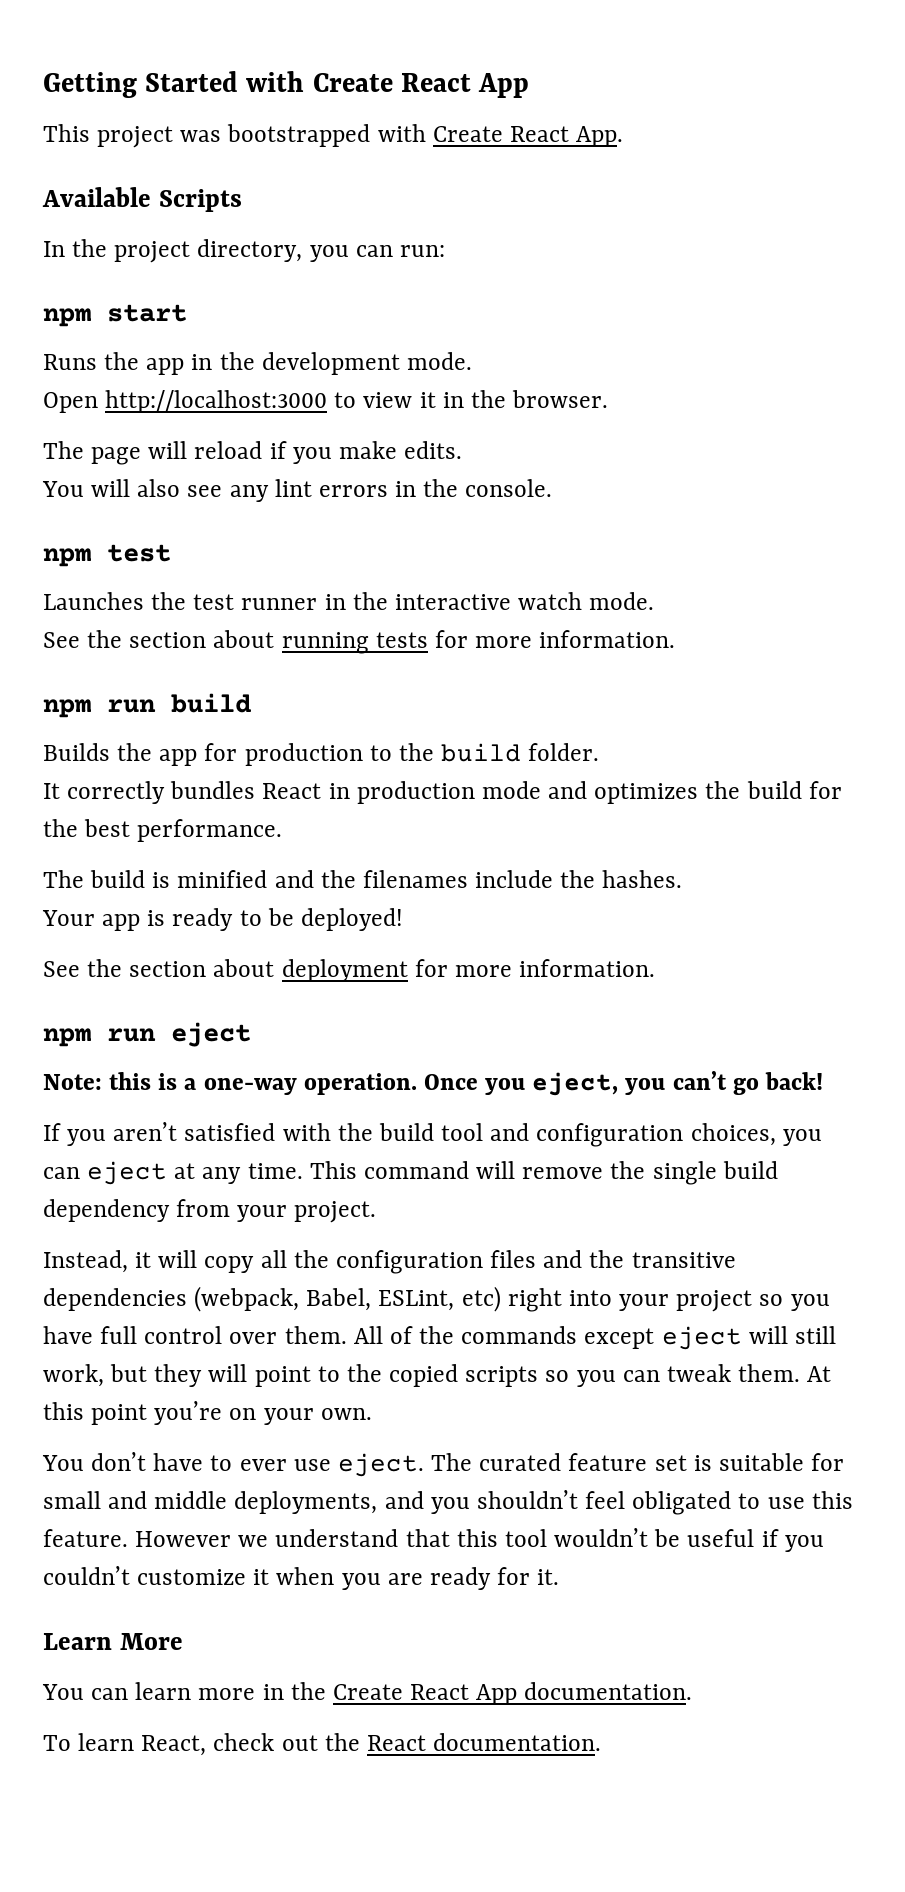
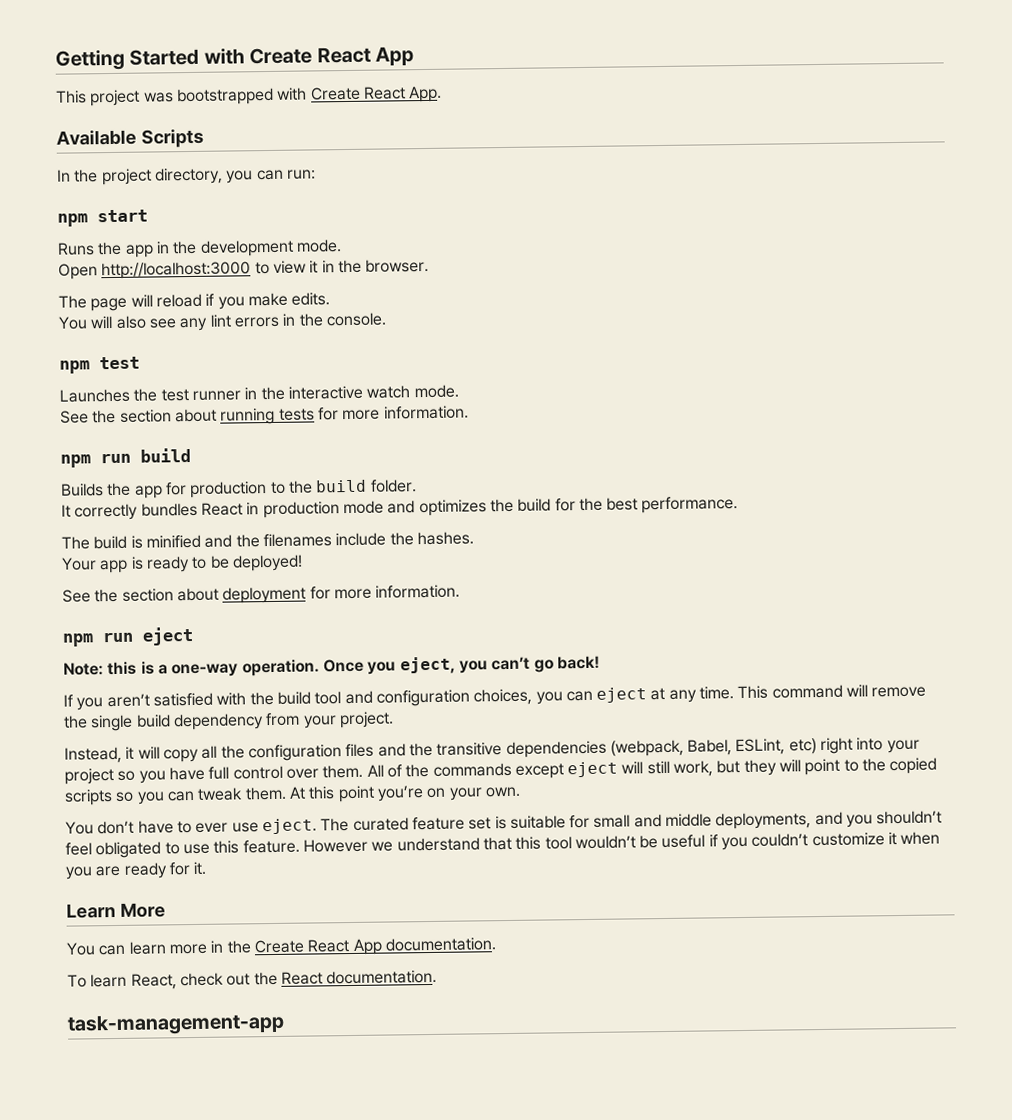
+ task-management-app

